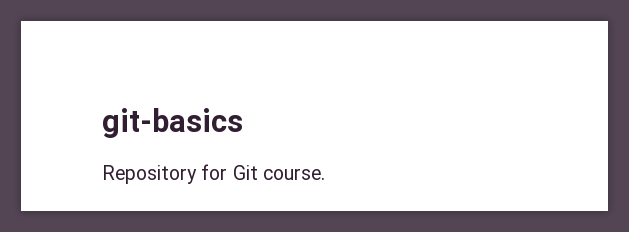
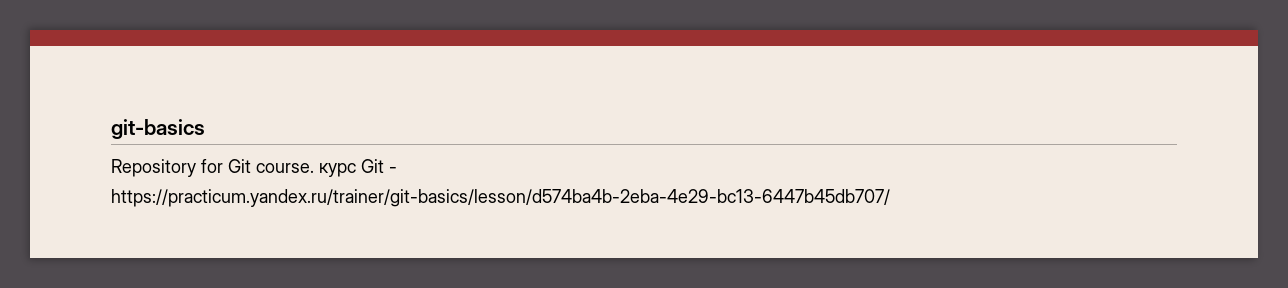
- Repository for Git course.
+ Repository for Git course. курс Git - https://practicum.yandex.ru/trainer/git-basics/lesson/d574ba4b-2eba-4e29-bc13-6447b45db707/

